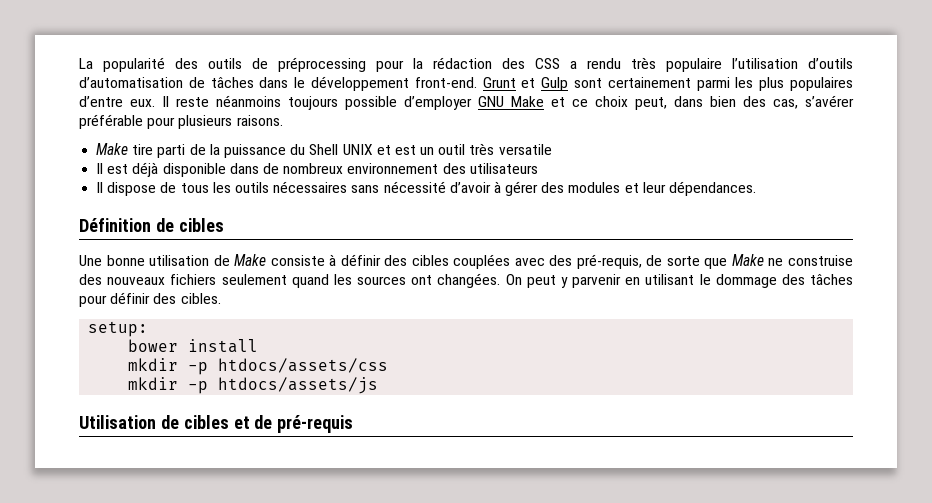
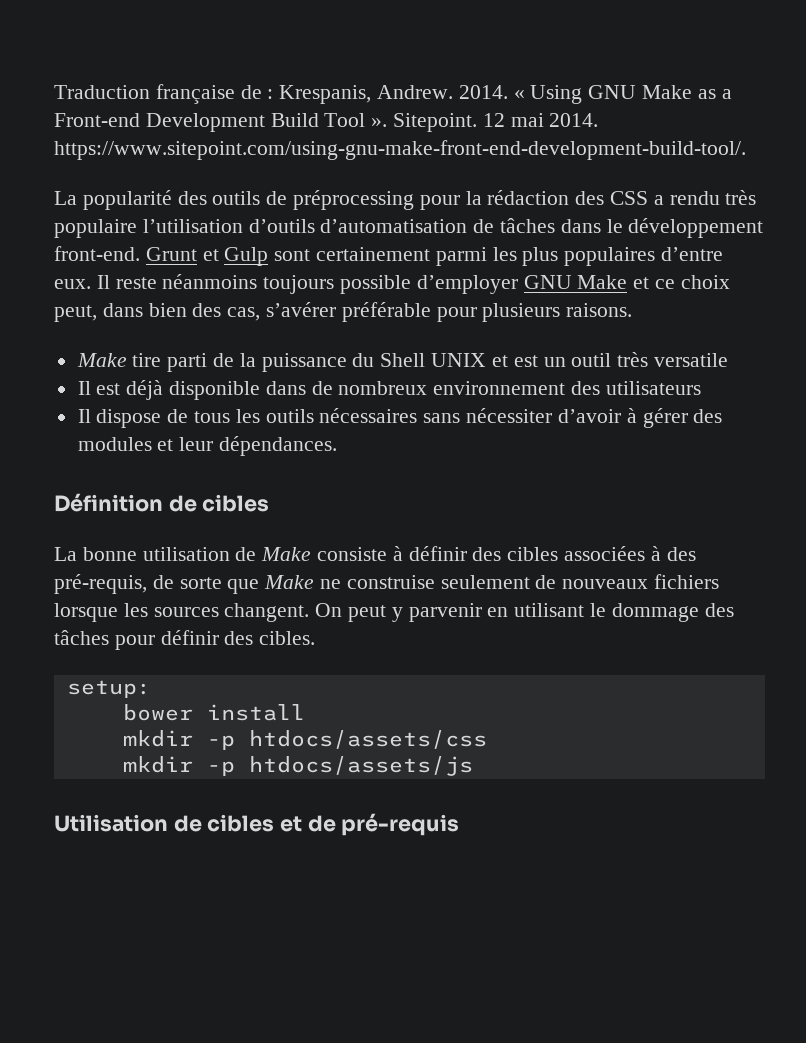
+ Traduction française de : Krespanis, Andrew. 2014. « Using GNU Make as a Front-end Development Build Tool ». Sitepoint. 12 mai 2014. https://www.sitepoint.com/using-gnu-make-front-end-development-build-tool/.
- Il dispose de tous les outils nécessaires sans nécessité d’avoir à gérer des modules et leur dépendances.
+ Il dispose de tous les outils nécessaires sans nécessiter d’avoir à gérer des modules et leur dépendances.
- Une bonne utilisation de Make consiste à définir des cibles couplées avec des pré-requis, de sorte que Make ne construise des nouveaux fichiers seulement quand les sources ont changées.
+ La bonne utilisation de Make consiste à définir des cibles associées à des pré-requis, de sorte que Make ne construise seulement de nouveaux fichiers lorsque les sources changent.

